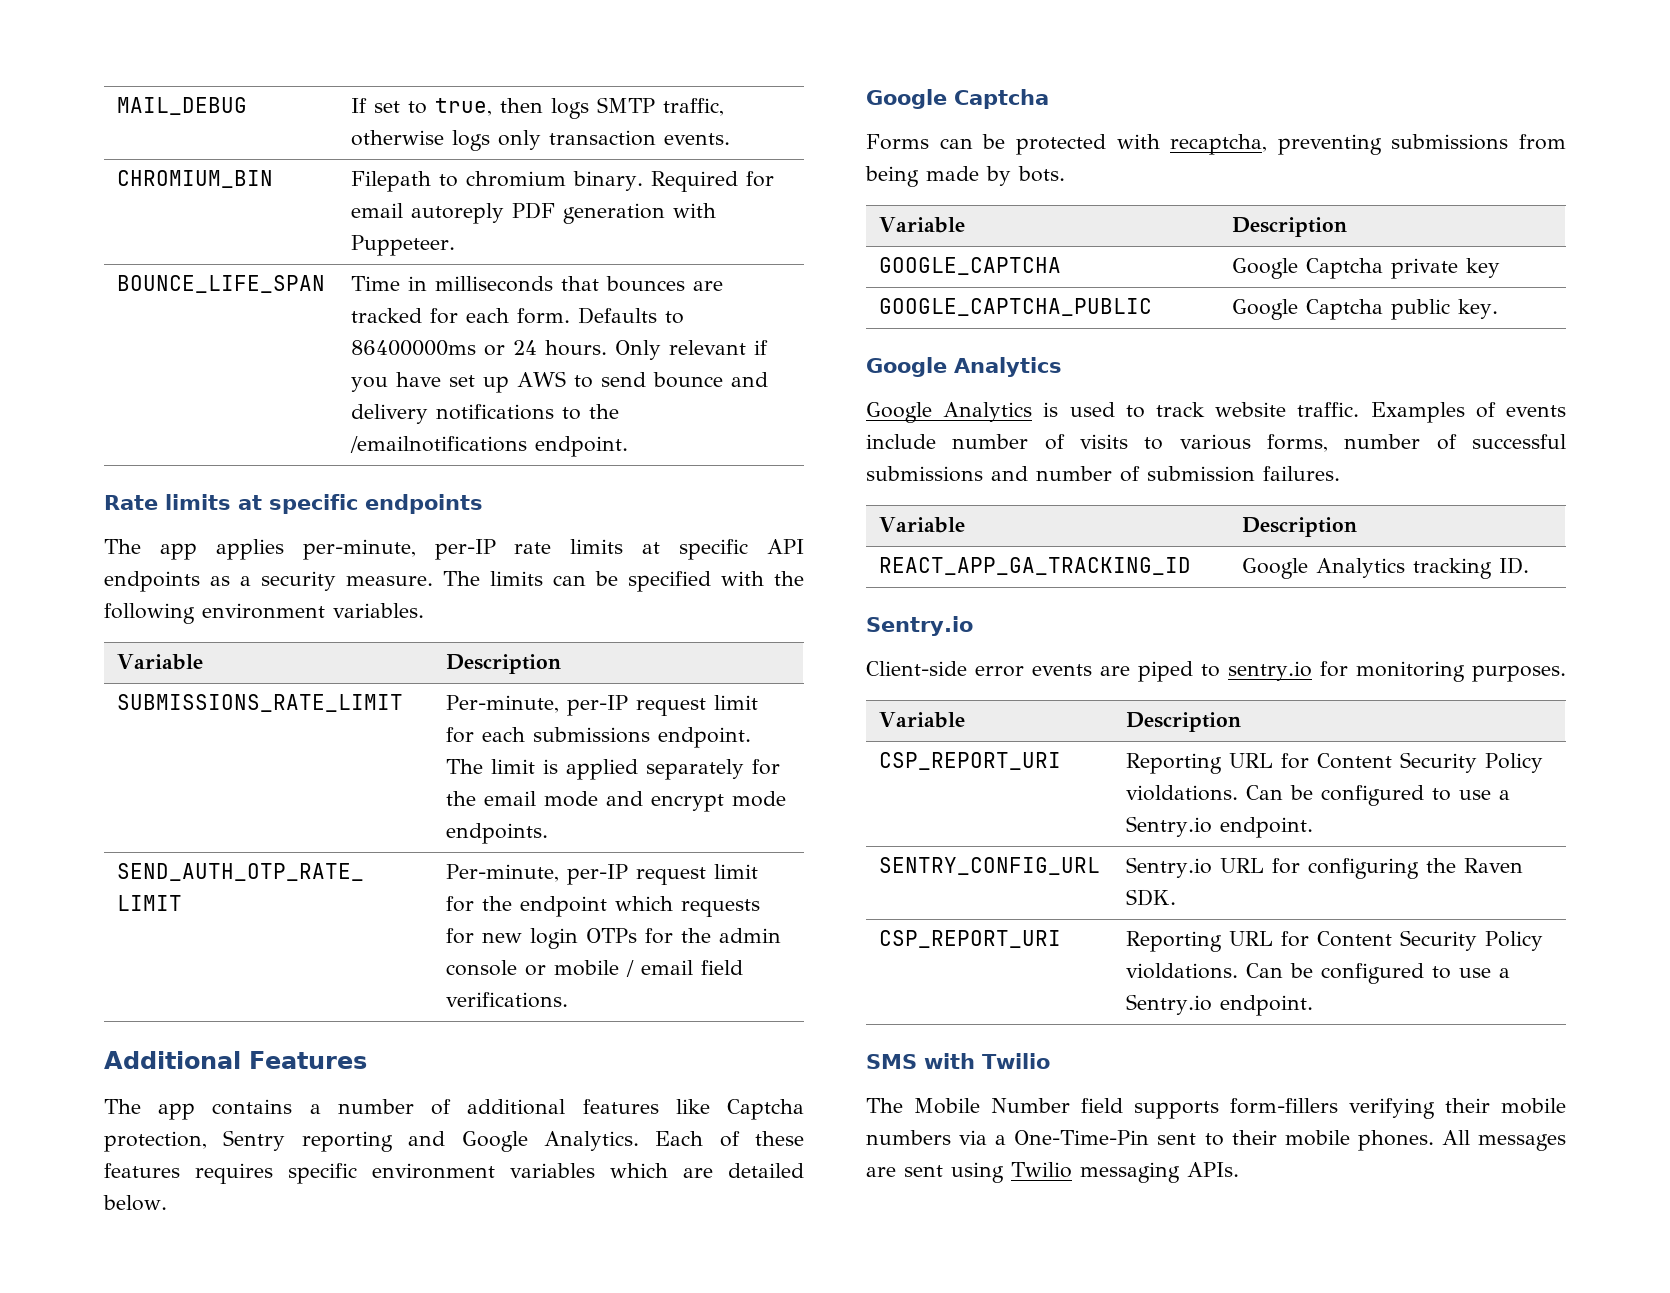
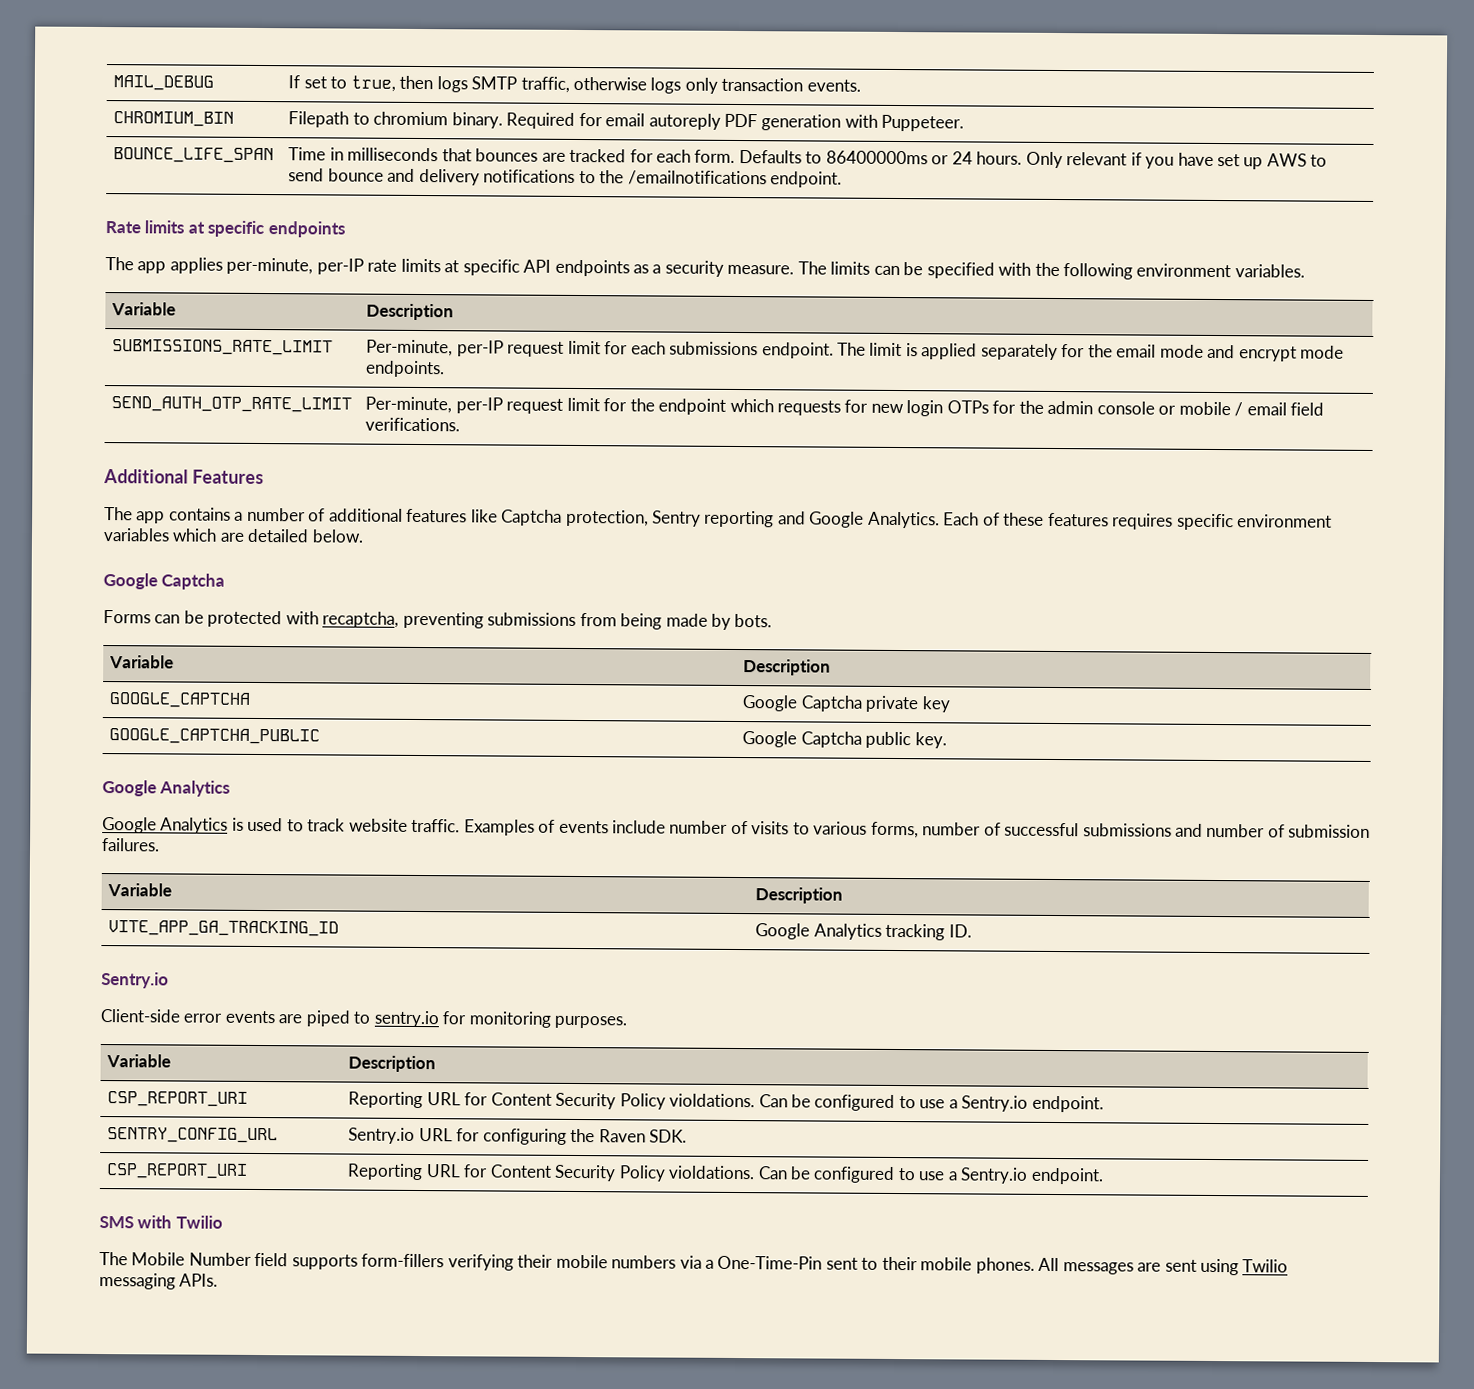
- REACT_APP_GA_TRACKING_ID | Google Analytics tracking ID.
+ VITE_APP_GA_TRACKING_ID | Google Analytics tracking ID.

